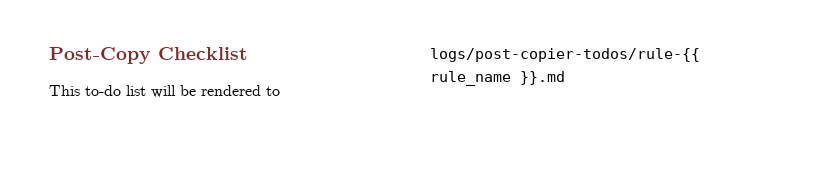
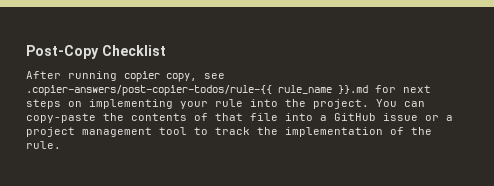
- This to-do list will be rendered to logs/post-copier-todos/rule-{{ rule_name }}.md
+ After running copier copy, see .copier-answers/post-copier-todos/rule-{{ rule_name }}.md for next steps on implementing your rule into the project. You can copy-paste the contents of that file into a GitHub issue or a project management tool to track the implementation of the rule.

